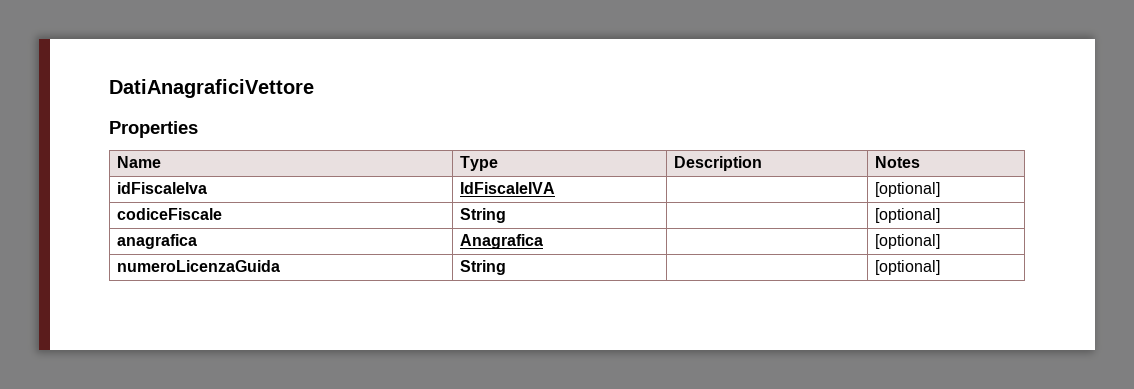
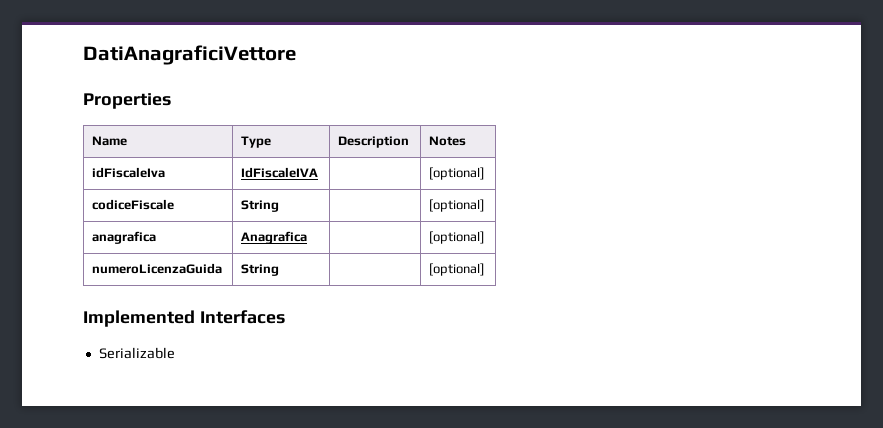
+ Implemented Interfaces
+ Serializable

